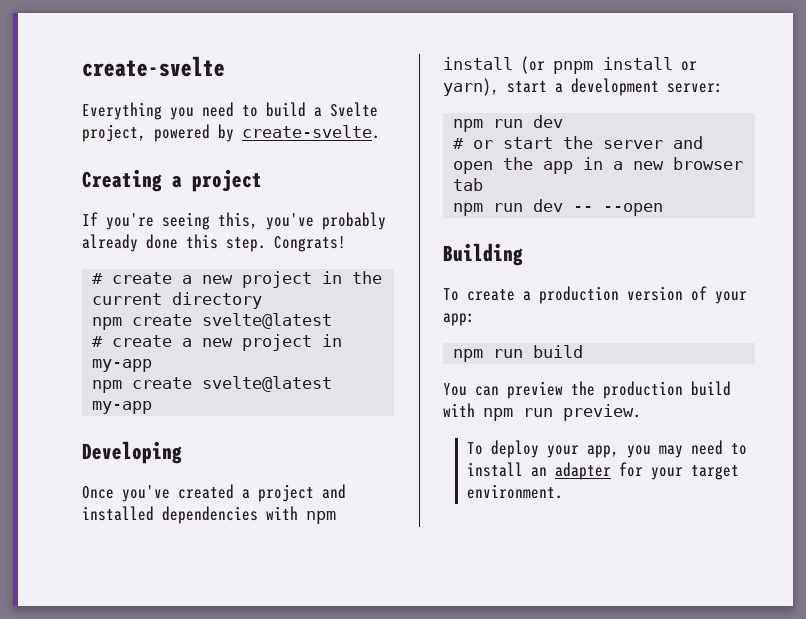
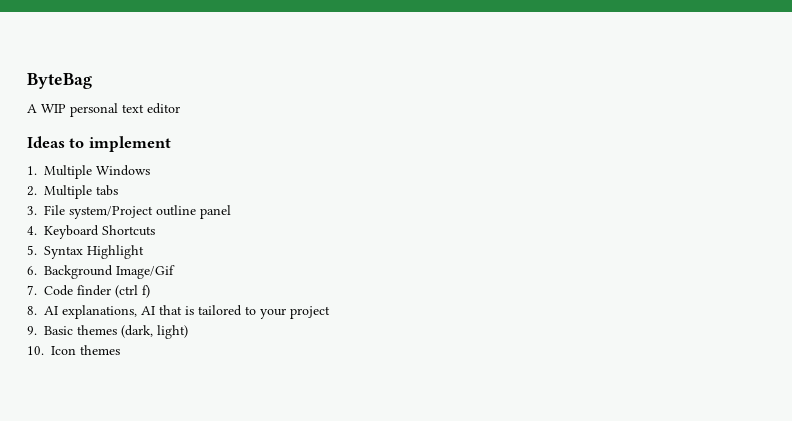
- create-svelte
- Everything you need to build a Svelte project, powered by create-svelte.
- Creating a project
- If you're seeing this, you've probably already done this step. Congrats!
- # create a new project in the current directory
- npm create svelte@latest
- # create a new project in my-app
- npm create svelte@latest my-app
- Developing
- Once you've created a project and installed dependencies with npm install (or pnpm install or yarn), start a development server:
- npm run dev
- # or start the server and open the app in a new browser tab
- npm run dev -- --open
- Building
- To create a production version of your app:
- npm run build
- You can preview the production build with npm run preview.
- To deploy your app, you may need to install an adapter for your target environment.
+ ByteBag
+ A WIP personal text editor
+ Ideas to implement
+ 1. Multiple Windows
+ 2. Multiple tabs
+ 3. File system/Project outline panel
+ 4. Keyboard Shortcuts
+ 5. Syntax Highlight
+ 6. Background Image/Gif
+ 7. Code finder (ctrl f)
+ 8. AI explanations, AI that is tailored to your project
+ 9. Basic themes (dark, light)
+ 10. Icon themes

